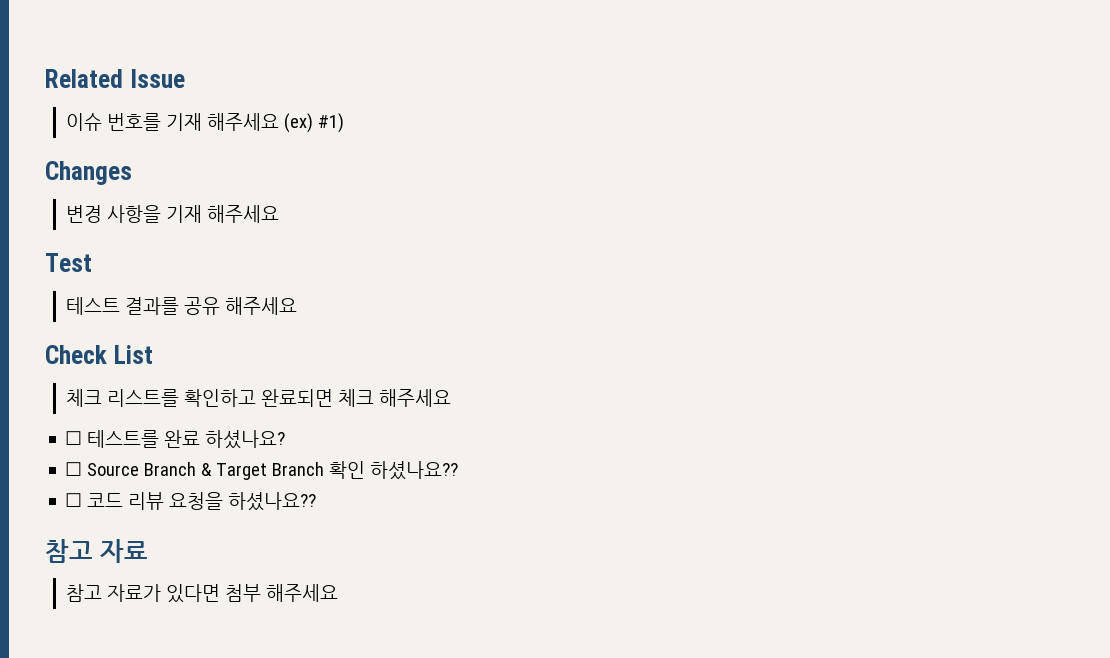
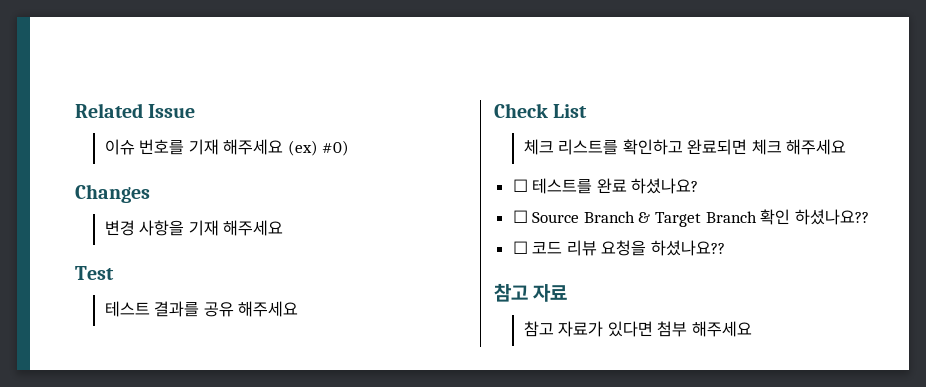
- 이슈 번호를 기재 해주세요 (ex) #1)
+ 이슈 번호를 기재 해주세요 (ex) #0)

